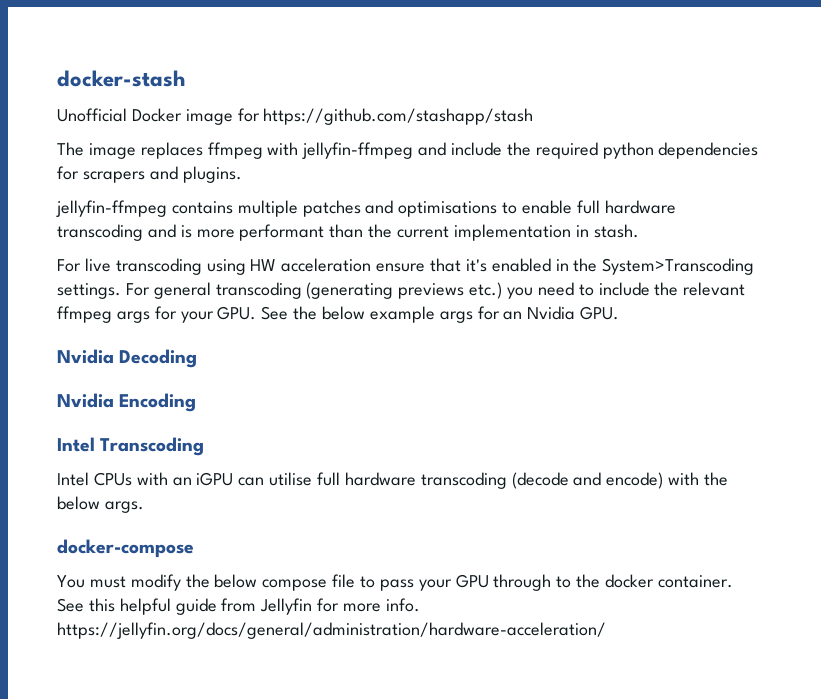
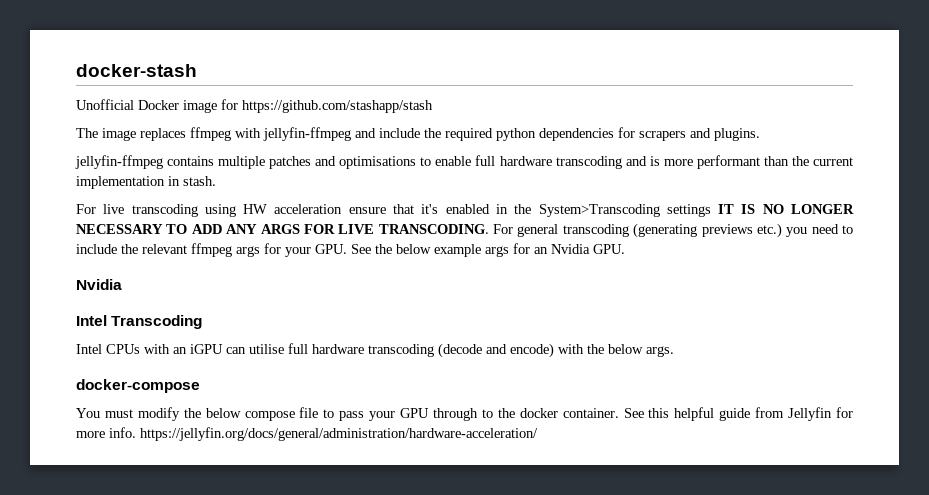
- For live transcoding using HW acceleration ensure that it's enabled in the System>Transcoding settings.
+ For live transcoding using HW acceleration ensure that it's enabled in the System>Transcoding settings IT IS NO LONGER NECESSARY TO ADD ANY ARGS FOR LIVE TRANSCODING.
  For general transcoding (generating previews etc.) you need to include the relevant ffmpeg args for your GPU. See the below example args for an Nvidia GPU.
- Nvidia Decoding
- Nvidia Encoding
+ Nvidia

